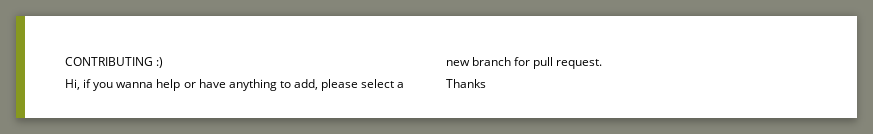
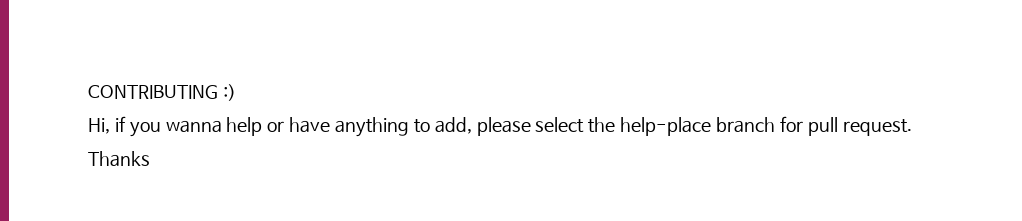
- Hi, if you wanna help or have anything to add, please select a new branch for pull request.
+ Hi, if you wanna help or have anything to add, please select the help-place branch for pull request.

